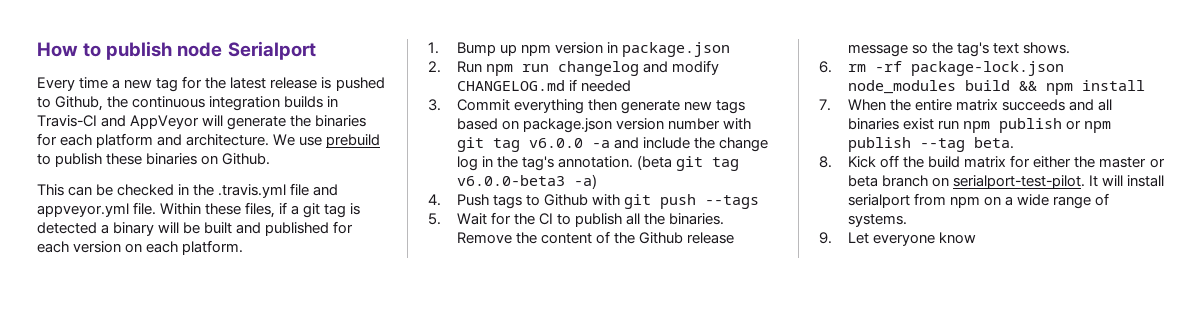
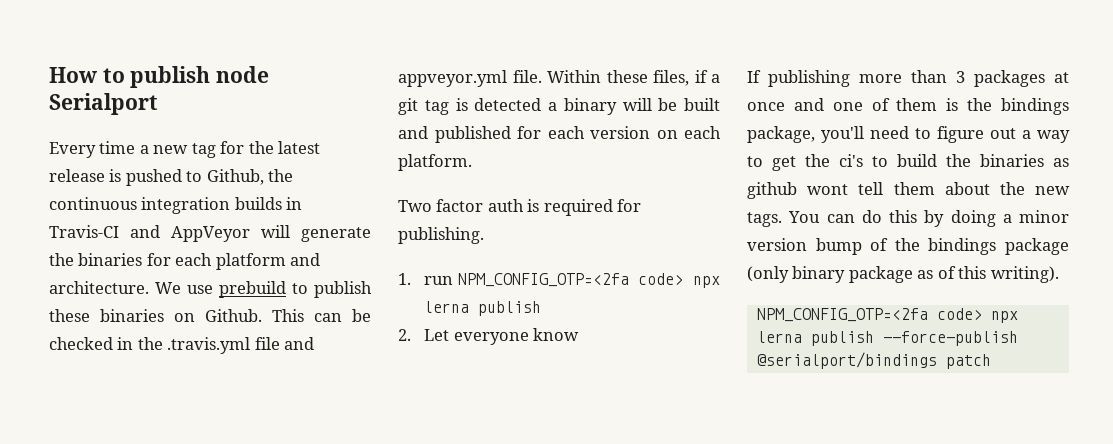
- We use prebuild to publish these binaries on Github.
- This can be checked in the .travis.yml file and appveyor.yml file.
+ We use prebuild to publish these binaries on Github. This can be checked in the .travis.yml file and appveyor.yml file.
- 1. Bump up npm version in package.json
- 2. Run npm run changelog and modify CHANGELOG.md if needed
- 3. Commit everything then generate new tags based on package.json version number with git tag v6.0.0 -a and include the change log in the tag's annotation. (beta git tag v6.0.0-beta3 -a)
- 4. Push tags to Github with git push --tags
- 5. Wait for the CI to publish all the binaries. Remove the content of the Github release message so the tag's text shows.
- 6. rm -rf package-lock.json node_modules build && npm install
- 7. When the entire matrix succeeds and all binaries exist run npm publish or npm publish --tag beta.
- 8. Kick off the build matrix for either the master or beta branch on serialport-test-pilot. It will install serialport from npm on a wide range of systems.
- 9. Let everyone know
+ Two factor auth is required for publishing.
+ 1. run NPM_CONFIG_OTP=<2fa code> npx lerna publish
+ 2. Let everyone know
+ If publishing more than 3 packages at once and one of them is the bindings package, you'll need to figure out a way to get the ci's to build the binaries as github wont tell them about the new tags. You can do this by doing a minor version bump of the bindings package (only binary package as of this writing).
+ NPM_CONFIG_OTP=<2fa code> npx lerna publish --force-publish @serialport/bindings patch

